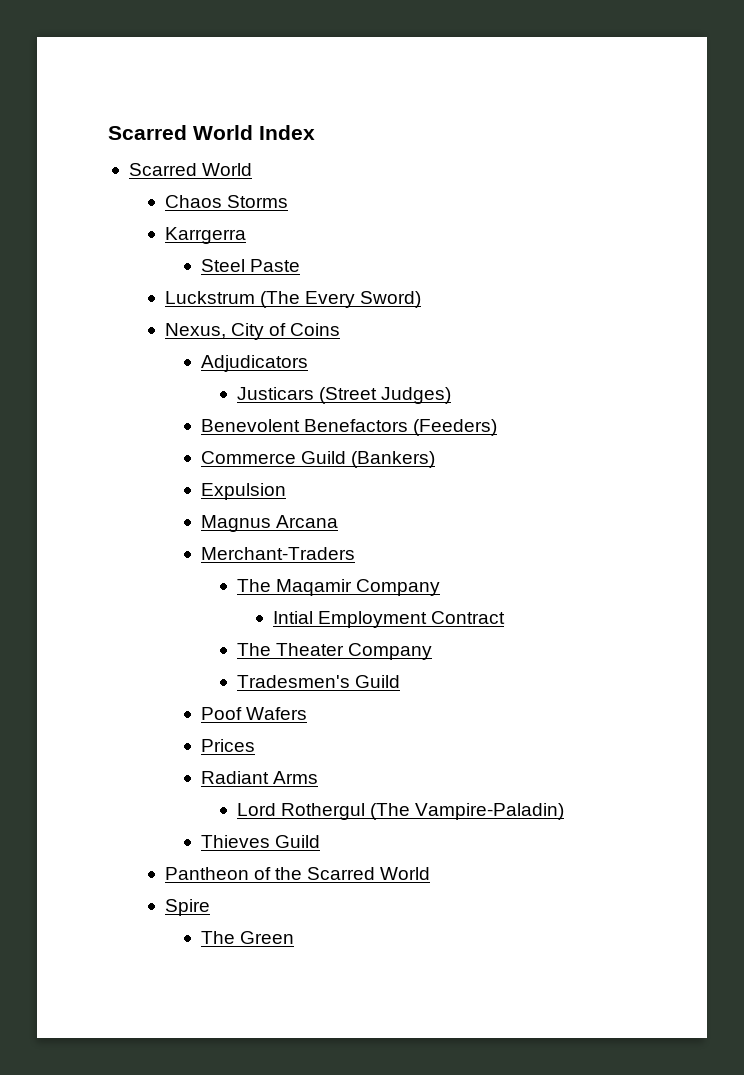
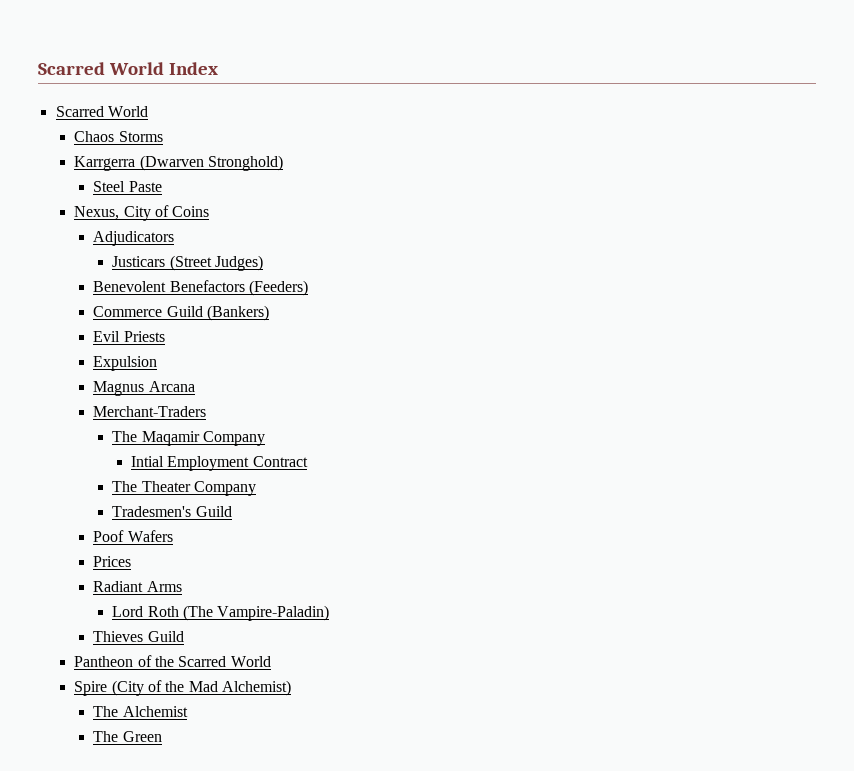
- Karrgerra
+ Karrgerra (Dwarven Stronghold)
- Luckstrum (The Every Sword)
+ Evil Priests
- Lord Rothergul (The Vampire-Paladin)
+ Lord Roth (The Vampire-Paladin)
- Spire
+ Spire (City of the Mad Alchemist)
+ The Alchemist

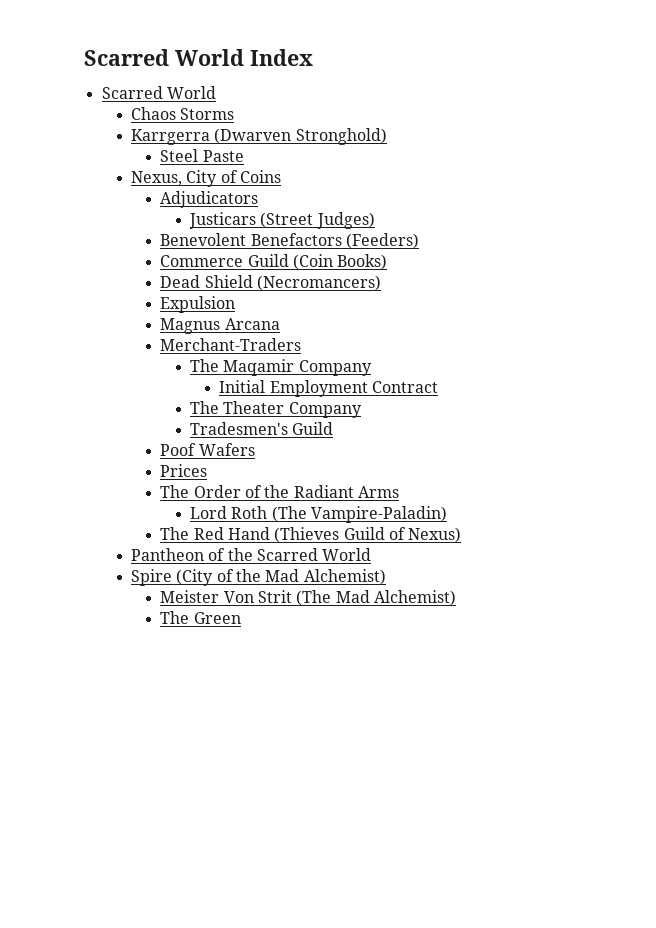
- Commerce Guild (Bankers)
- Evil Priests
+ Commerce Guild (Coin Books)
+ Dead Shield (Necromancers)
- Intial Employment Contract
+ Initial Employment Contract
- Radiant Arms
+ The Order of the Radiant Arms
- Thieves Guild
+ The Red Hand (Thieves Guild of Nexus)
- The Alchemist
+ Meister Von Strit (The Mad Alchemist)

